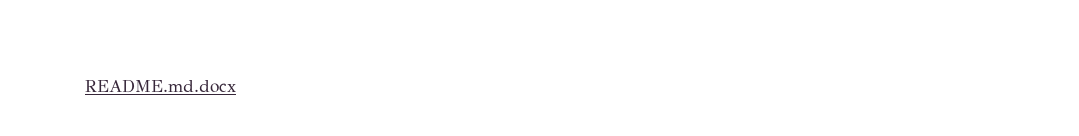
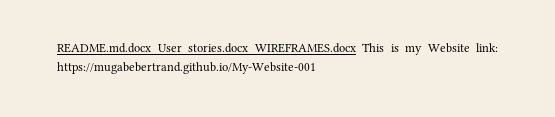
- README.md.docx
+ README.md.docx User stories.docx WIREFRAMES.docx This is my Website link: https://mugabebertrand.github.io/My-Website-001

